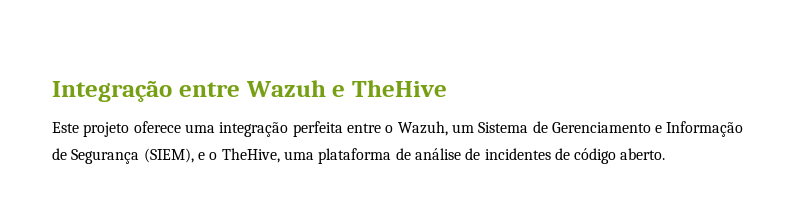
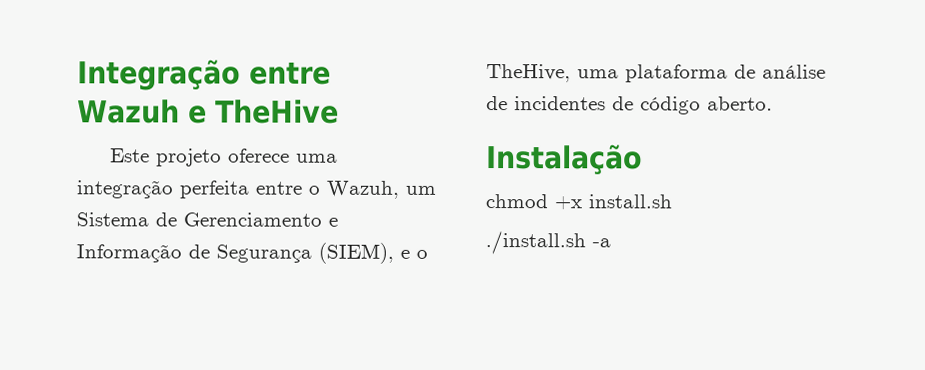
+ Instalação
+ chmod +x install.sh
+ ./install.sh -a

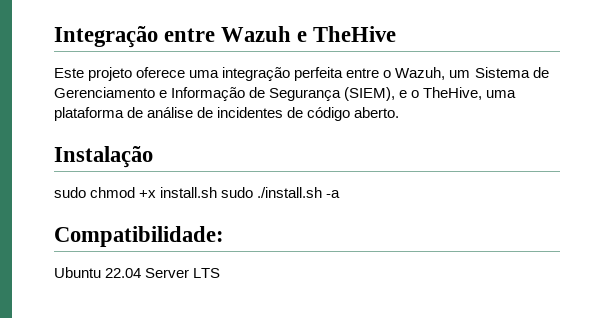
- chmod +x install.sh
- ./install.sh -a
+ sudo chmod +x install.sh sudo ./install.sh -a
+ Compatibilidade:
+ Ubuntu 22.04 Server LTS

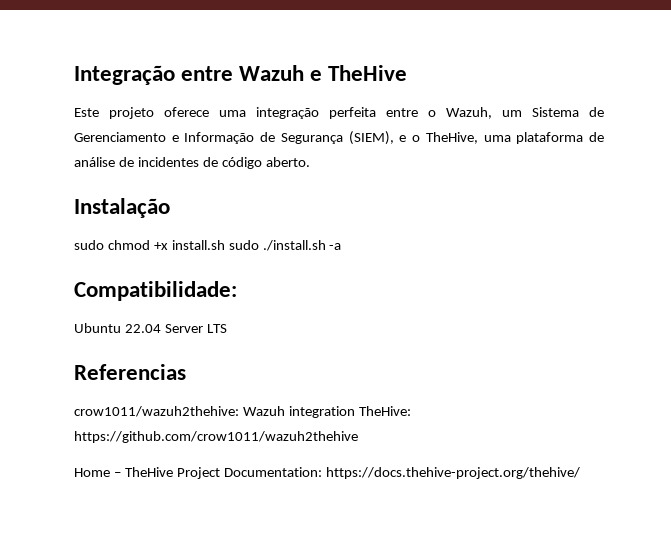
+ Referencias
+ crow1011/wazuh2thehive: Wazuh integration TheHive: https://github.com/crow1011/wazuh2thehive
+ Home – TheHive Project Documentation: https://docs.thehive-project.org/thehive/

